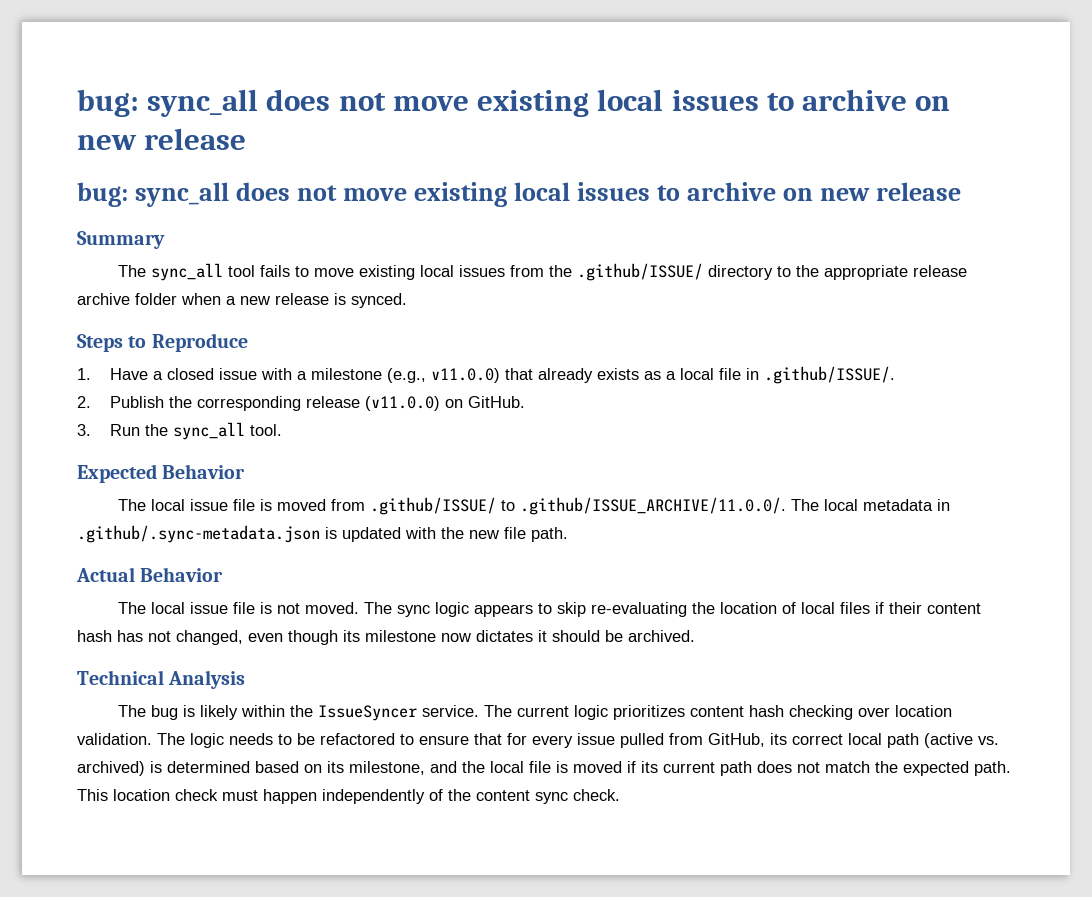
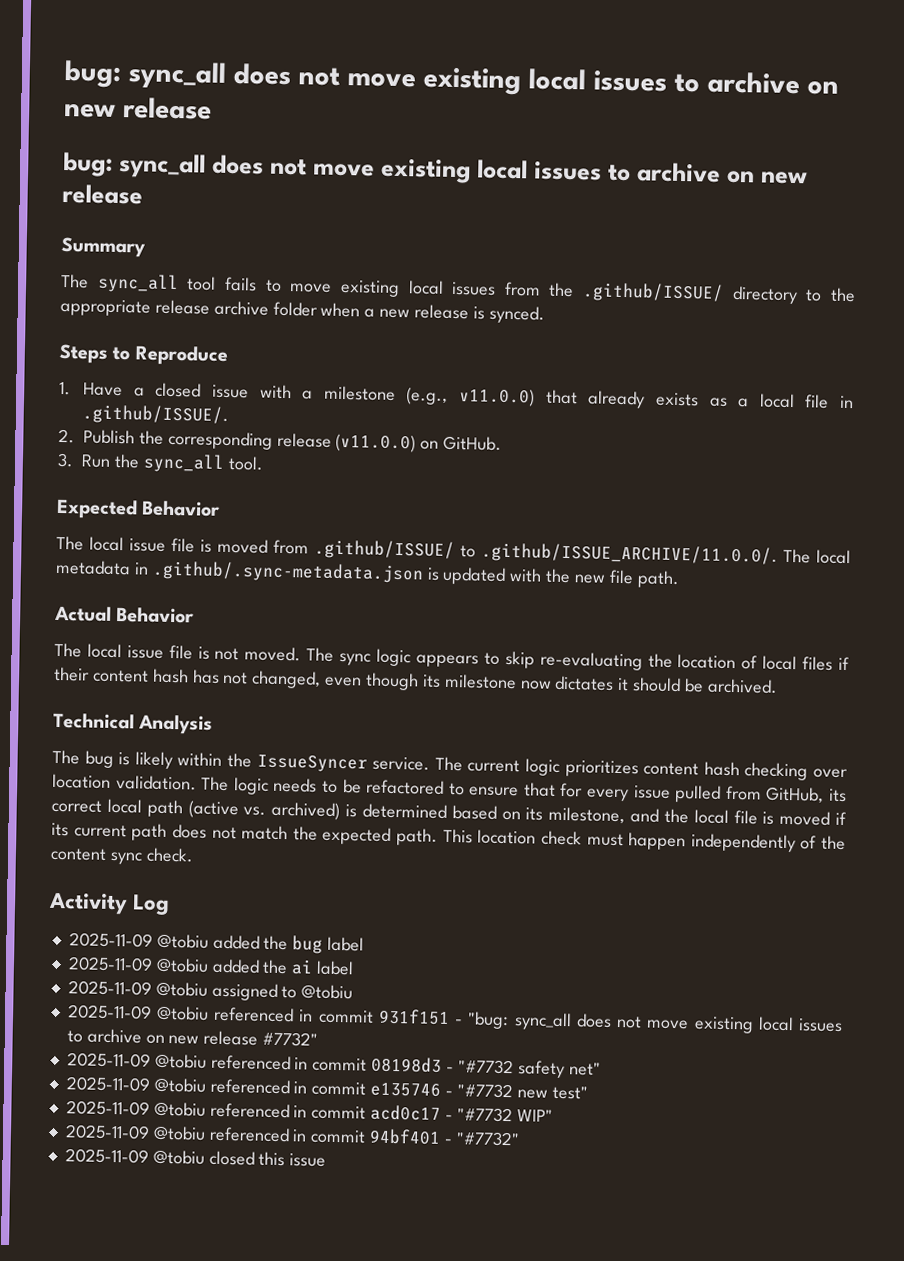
+ Activity Log
+ 2025-11-09 @tobiu added the bug label
+ 2025-11-09 @tobiu added the ai label
+ 2025-11-09 @tobiu assigned to @tobiu
+ 2025-11-09 @tobiu referenced in commit 931f151 - "bug: sync_all does not move existing local issues to archive on new release #7732"
+ 2025-11-09 @tobiu referenced in commit 08198d3 - "#7732 safety net"
+ 2025-11-09 @tobiu referenced in commit e135746 - "#7732 new test"
+ 2025-11-09 @tobiu referenced in commit acd0c17 - "#7732 WIP"
+ 2025-11-09 @tobiu referenced in commit 94bf401 - "#7732"
+ 2025-11-09 @tobiu closed this issue

